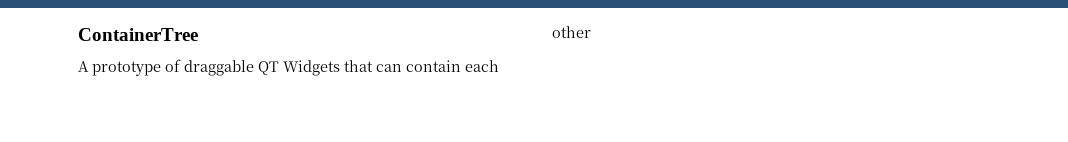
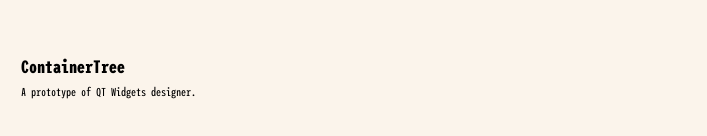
- A prototype of draggable QT Widgets that can contain each other
+ A prototype of QT Widgets designer.

